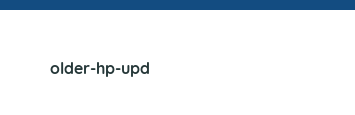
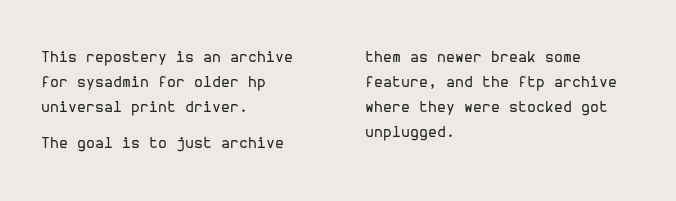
- older-hp-upd
+ This repostery is an archive for sysadmin for older hp universal print driver.
+ The goal is to just archive them as newer break some feature, and the ftp archive where they were stocked got unplugged.

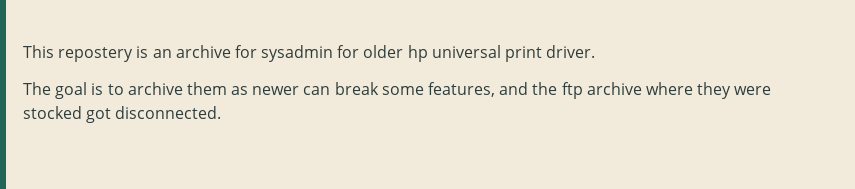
- The goal is to just archive them as newer break some feature, and the ftp archive where they were stocked got unplugged.
+ The goal is to archive them as newer can break some features, and the ftp archive where they were stocked got disconnected.

